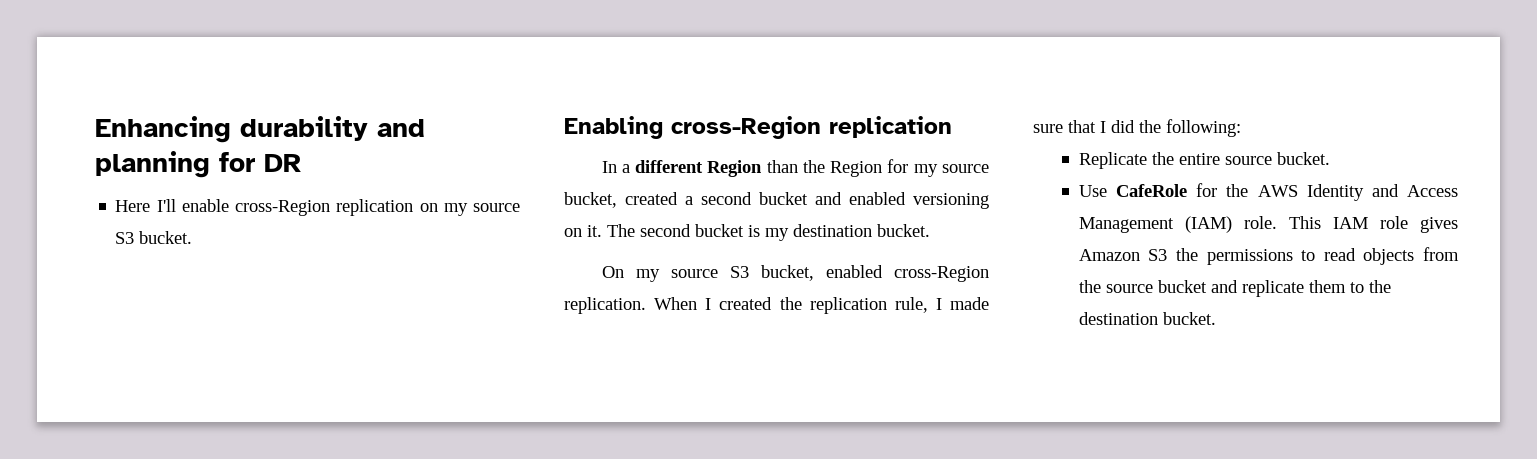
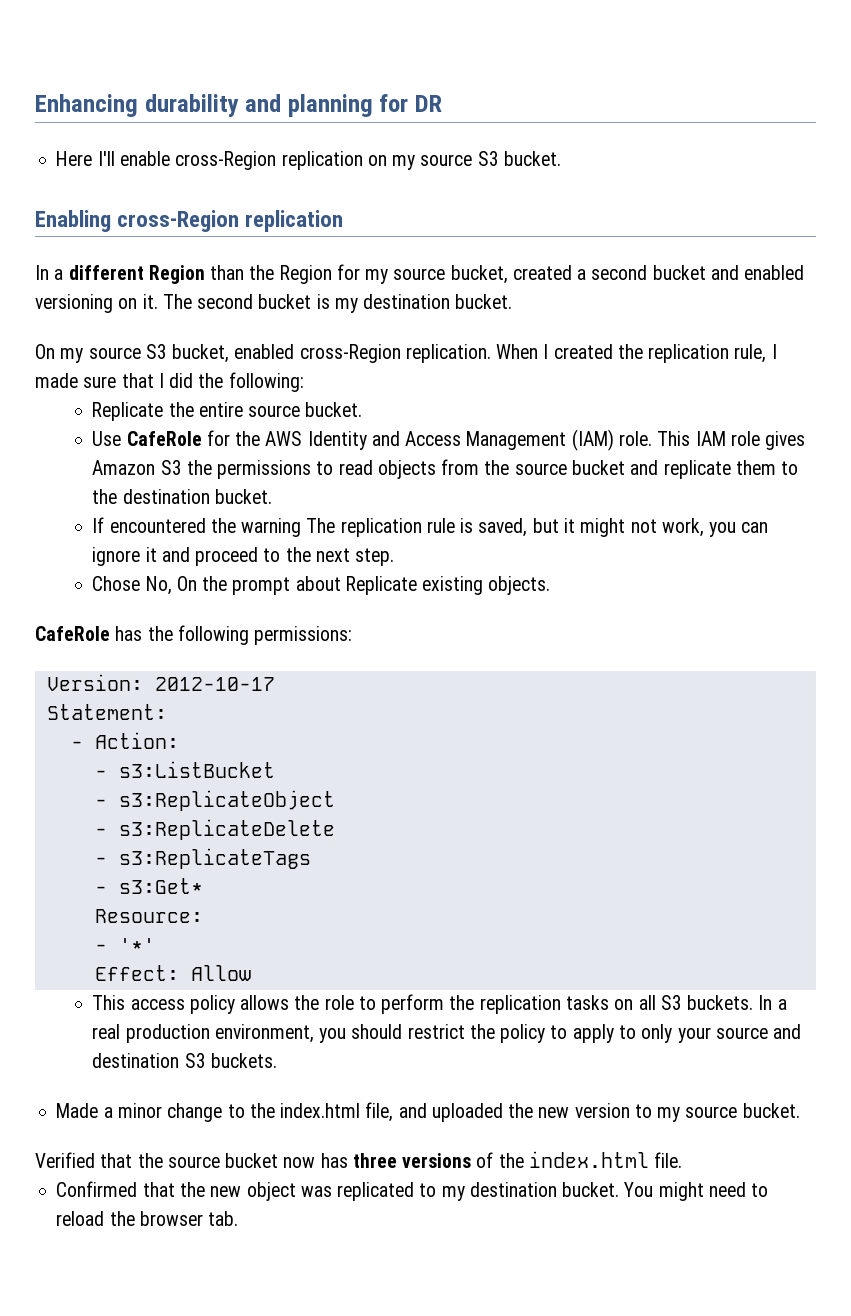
+ If encountered the warning The replication rule is saved, but it might not work, you can ignore it and proceed to the next step.
+ Chose No, On the prompt about Replicate existing objects.
+ CafeRole has the following permissions:
+ Version: 2012-10-17
+ Statement:
+ - Action:
+ - s3:ListBucket
+ - s3:ReplicateObject
+ - s3:ReplicateDelete
+ - s3:ReplicateTags
+ - s3:Get*
+ Resource:
+ - '*'
+ Effect: Allow
+ This access policy allows the role to perform the replication tasks on all S3 buckets. In a real production environment, you should restrict the policy to apply to only your source and destination S3 buckets.
+ Made a minor change to the index.html file, and uploaded the new version to my source bucket.
+ Verified that the source bucket now has three versions of the index.html file.
+ Confirmed that the new object was replicated to my destination bucket. You might need to reload the browser tab.

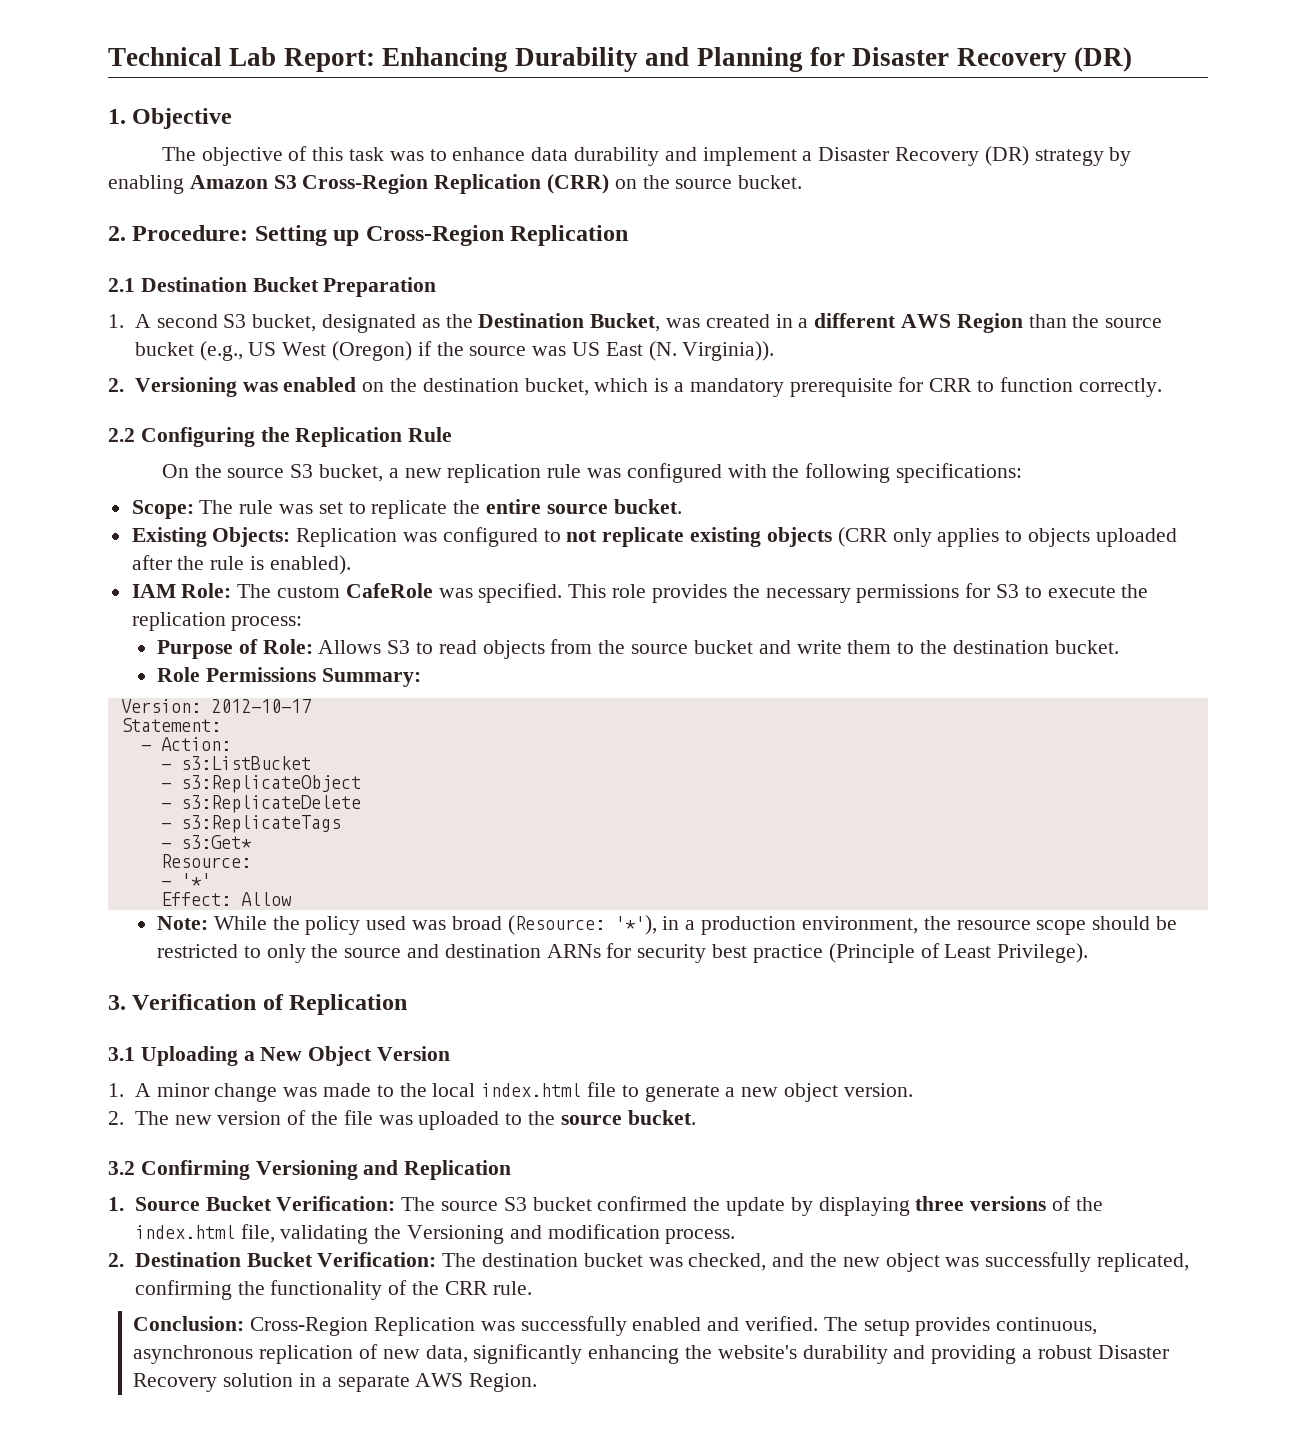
- Enhancing durability and planning for DR
- Here I'll enable cross-Region replication on my source S3 bucket.
- Enabling cross-Region replication
- In a different Region than the Region for my source bucket, created a second bucket and enabled versioning on it. The second bucket is my destination bucket.
- On my source S3 bucket, enabled cross-Region replication. When I created the replication rule, I made sure that I did the following:
- Replicate the entire source bucket.
- Use CafeRole for the AWS Identity and Access Management (IAM) role. This IAM role gives Amazon S3 the permissions to read objects from the source bucket and replicate them to the destination bucket.
+ Technical Lab Report: Enhancing Durability and Planning for Disaster Recovery (DR)
+ 1. Objective
+ The objective of this task was to enhance data durability and implement a Disaster Recovery (DR) strategy by enabling Amazon S3 Cross-Region Replication (CRR) on the source bucket.
+ 2. Procedure: Setting up Cross-Region Replication
+ 2.1 Destination Bucket Preparation
+ 1. A second S3 bucket, designated as the Destination Bucket, was created in a different AWS Region than the source bucket (e.g., US West (Oregon) if the source was US East (N. Virginia)).
+ 2. Versioning was enabled on the destination bucket, which is a mandatory prerequisite for CRR to function correctly.
+ 2.2 Configuring the Replication Rule
+ On the source S3 bucket, a new replication rule was configured with the following specifications:
+ Scope: The rule was set to replicate the entire source bucket.
+ Existing Objects: Replication was configured to not replicate existing objects (CRR only applies to objects uploaded after the rule is enabled).
+ IAM Role: The custom CafeRole was specified. This role provides the necessary permissions for S3 to execute the replication process:
+ Purpose of Role: Allows S3 to read objects from the source bucket and write them to the destination bucket.
- If encountered the warning The replication rule is saved, but it might not work, you can ignore it and proceed to the next step.
- Chose No, On the prompt about Replicate existing objects.
- CafeRole has the following permissions:
+ Role Permissions Summary:
- This access policy allows the role to perform the replication tasks on all S3 buckets. In a real production environment, you should restrict the policy to apply to only your source and destination S3 buckets.
- Made a minor change to the index.html file, and uploaded the new version to my source bucket.
- Verified that the source bucket now has three versions of the index.html file.
- Confirmed that the new object was replicated to my destination bucket. You might need to reload the browser tab.
+ Note: While the policy used was broad (Resource: '*'), in a production environment, the resource scope should be restricted to only the source and destination ARNs for security best practice (Principle of Least Privilege).
+ 3. Verification of Replication
+ 3.1 Uploading a New Object Version
+ 1. A minor change was made to the local index.html file to generate a new object version.
+ 2. The new version of the file was uploaded to the source bucket.
+ 3.2 Confirming Versioning and Replication
+ 1. Source Bucket Verification: The source S3 bucket confirmed the update by displaying three versions of the index.html file, validating the Versioning and modification process.
+ 2. Destination Bucket Verification: The destination bucket was checked, and the new object was successfully replicated, confirming the functionality of the CRR rule.
+ Conclusion: Cross-Region Replication was successfully enabled and verified. The setup provides continuous, asynchronous replication of new data, significantly enhancing the website's durability and providing a robust Disaster Recovery solution in a separate AWS Region.

